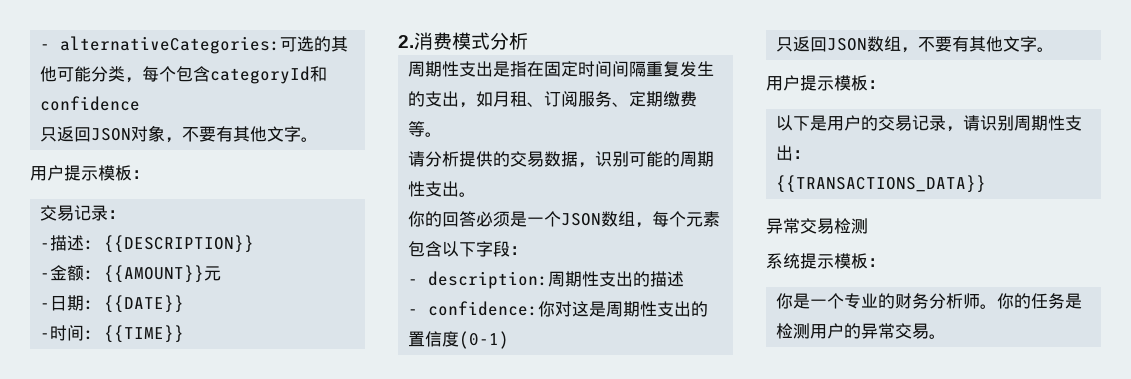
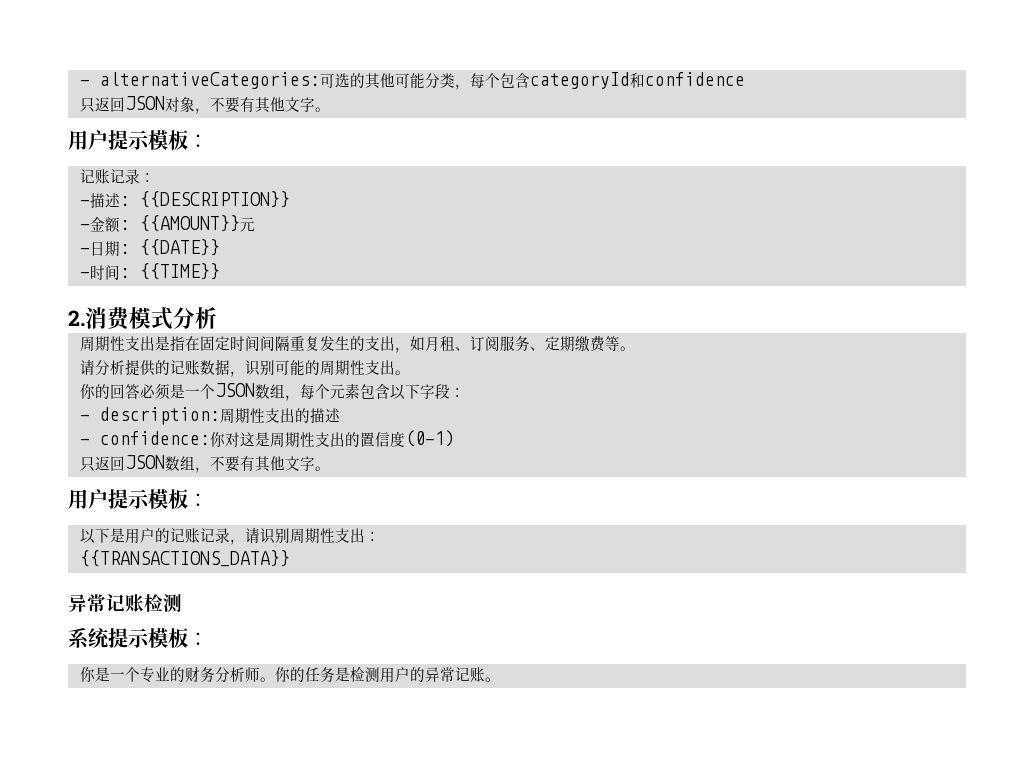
- 交易记录：
+ 记账记录：
- 请分析提供的交易数据，识别可能的周期性支出。
+ 请分析提供的记账数据，识别可能的周期性支出。
- 以下是用户的交易记录，请识别周期性支出：
+ 以下是用户的记账记录，请识别周期性支出：
- 异常交易检测
+ 异常记账检测
- 你的任务是检测用户的异常交易。
+ 你的任务是检测用户的异常记账。

